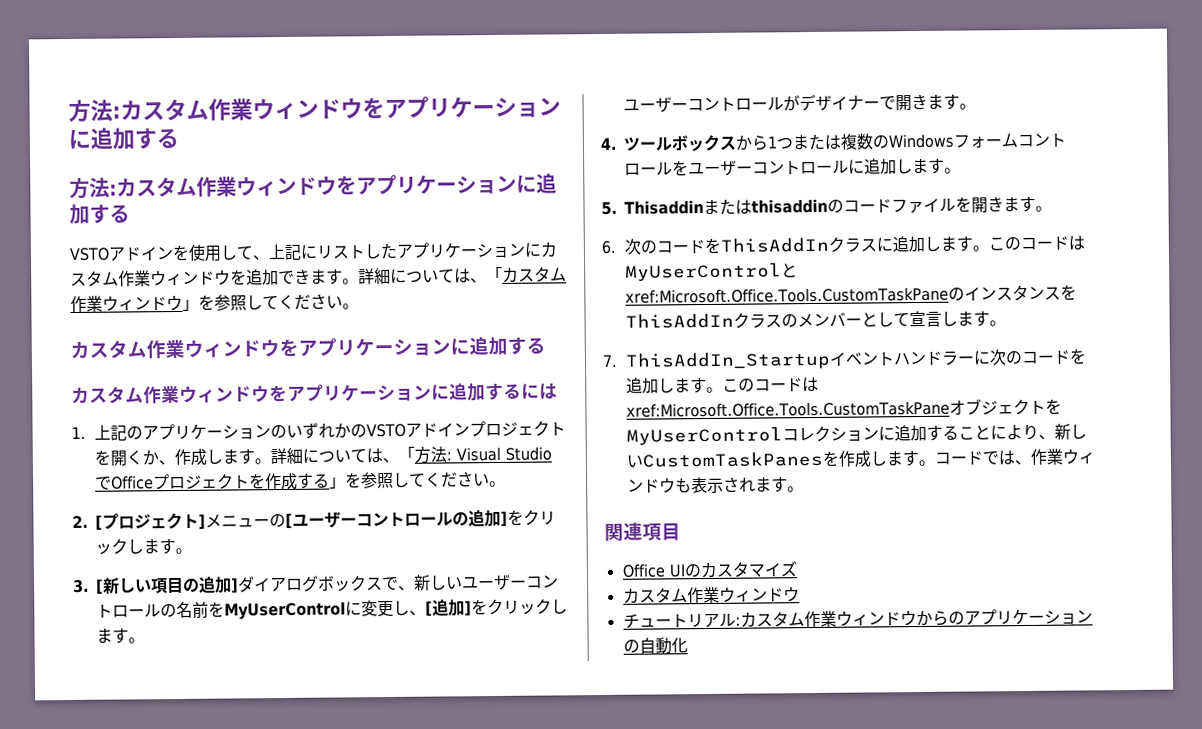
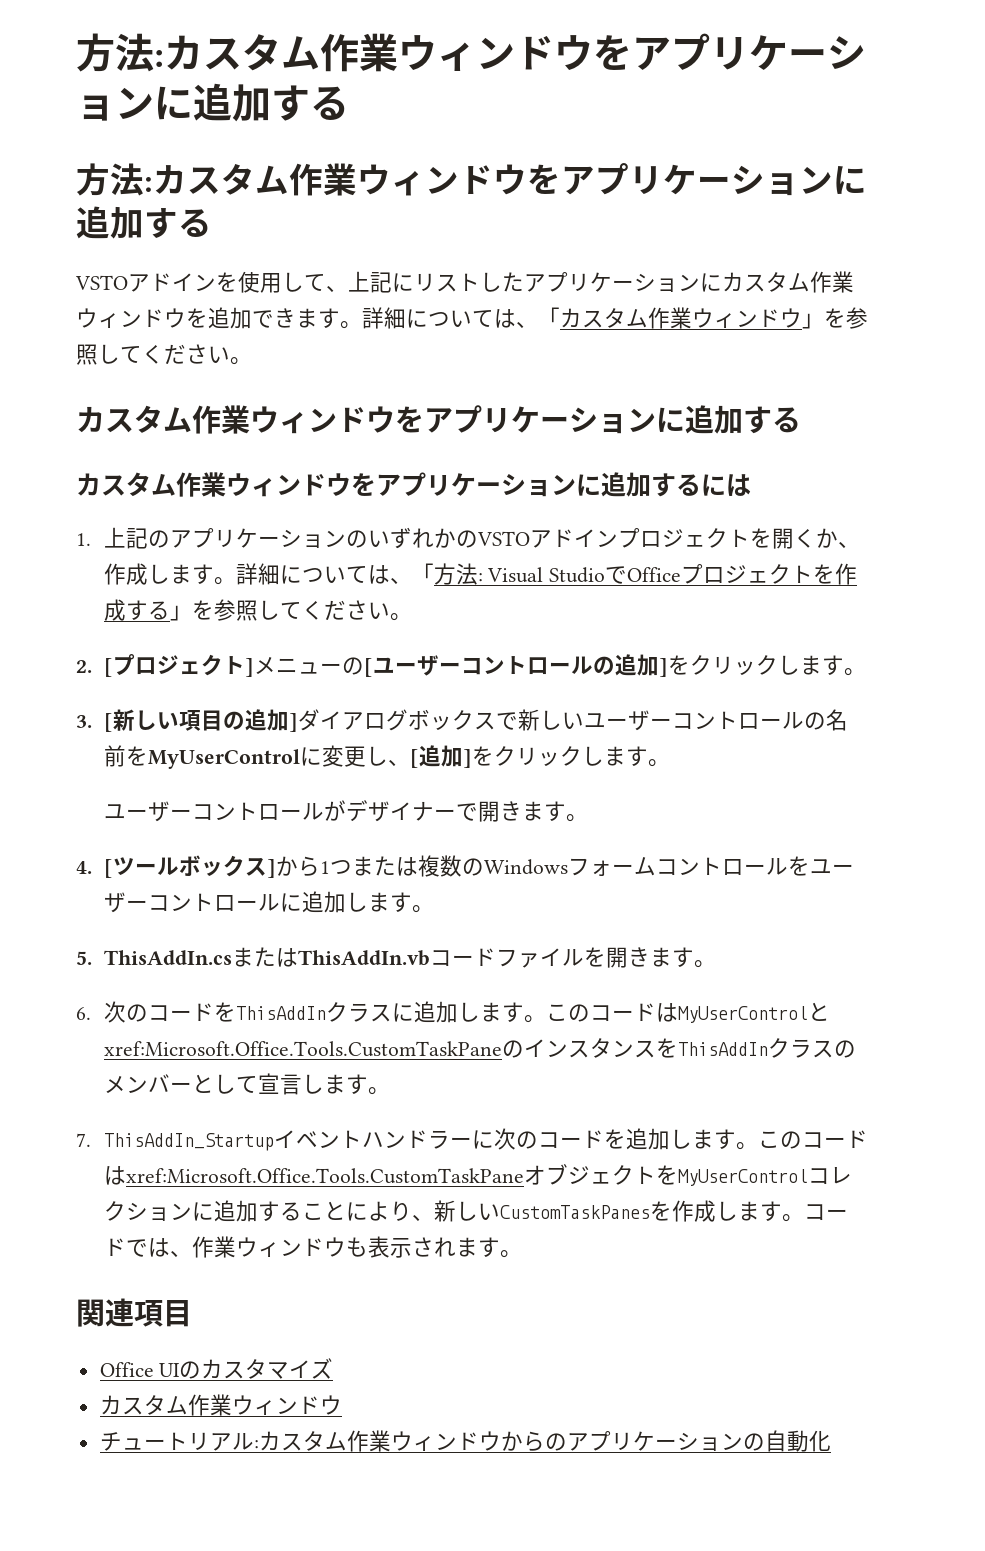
- 3. [新しい項目の追加]ダイアログボックスで、新しいユーザーコントロールの名前をMyUserControlに変更し、[追加]をクリックします。
+ 3. [新しい項目の追加]ダイアログボックスで新しいユーザーコントロールの名前をMyUserControlに変更し、[追加]をクリックします。
- 4.ツールボックスから1つまたは複数のWindowsフォームコントロールをユーザーコントロールに追加します。
+ 4. [ツールボックス]から1つまたは複数のWindowsフォームコントロールをユーザーコントロールに追加します。
- 5. Thisaddinまたはthisaddinのコードファイルを開きます。
+ 5. ThisAddIn.csまたはThisAddIn.vbコードファイルを開きます。

